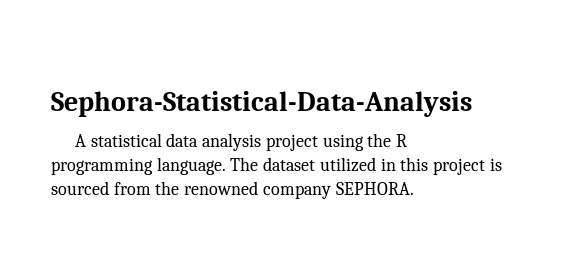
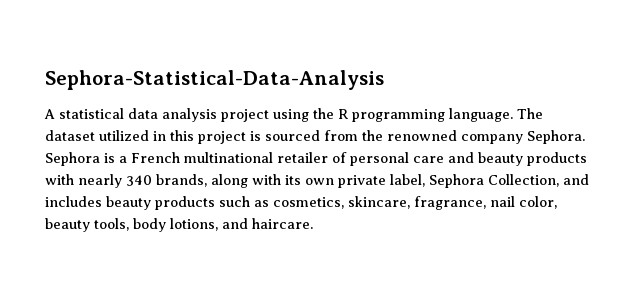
- The dataset utilized in this project is sourced from the renowned company SEPHORA.
+ The dataset utilized in this project is sourced from the renowned company Sephora. Sephora is a French multinational retailer of personal care and beauty products with nearly 340 brands, along with its own private label, Sephora Collection, and includes beauty products such as cosmetics, skincare, fragrance, nail color, beauty tools, body lotions, and haircare.

